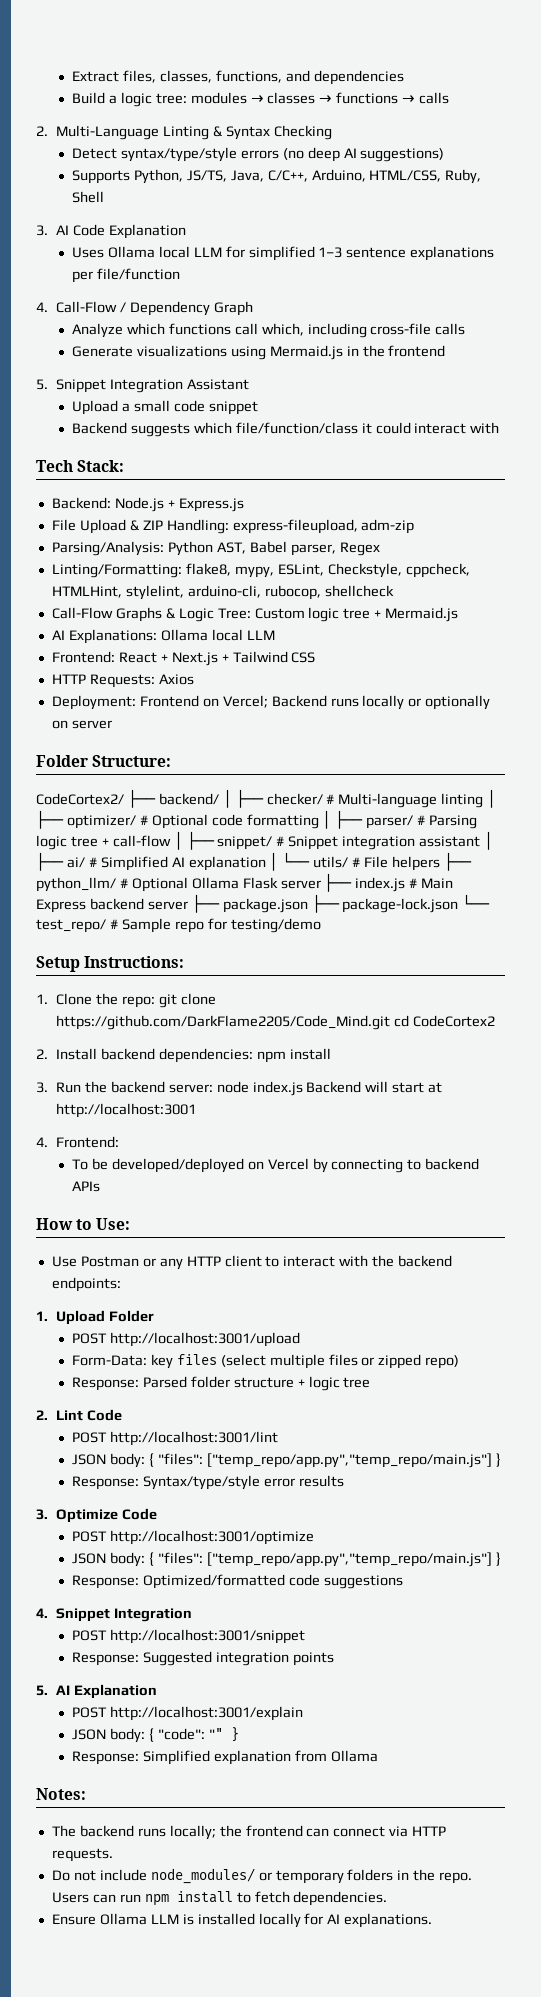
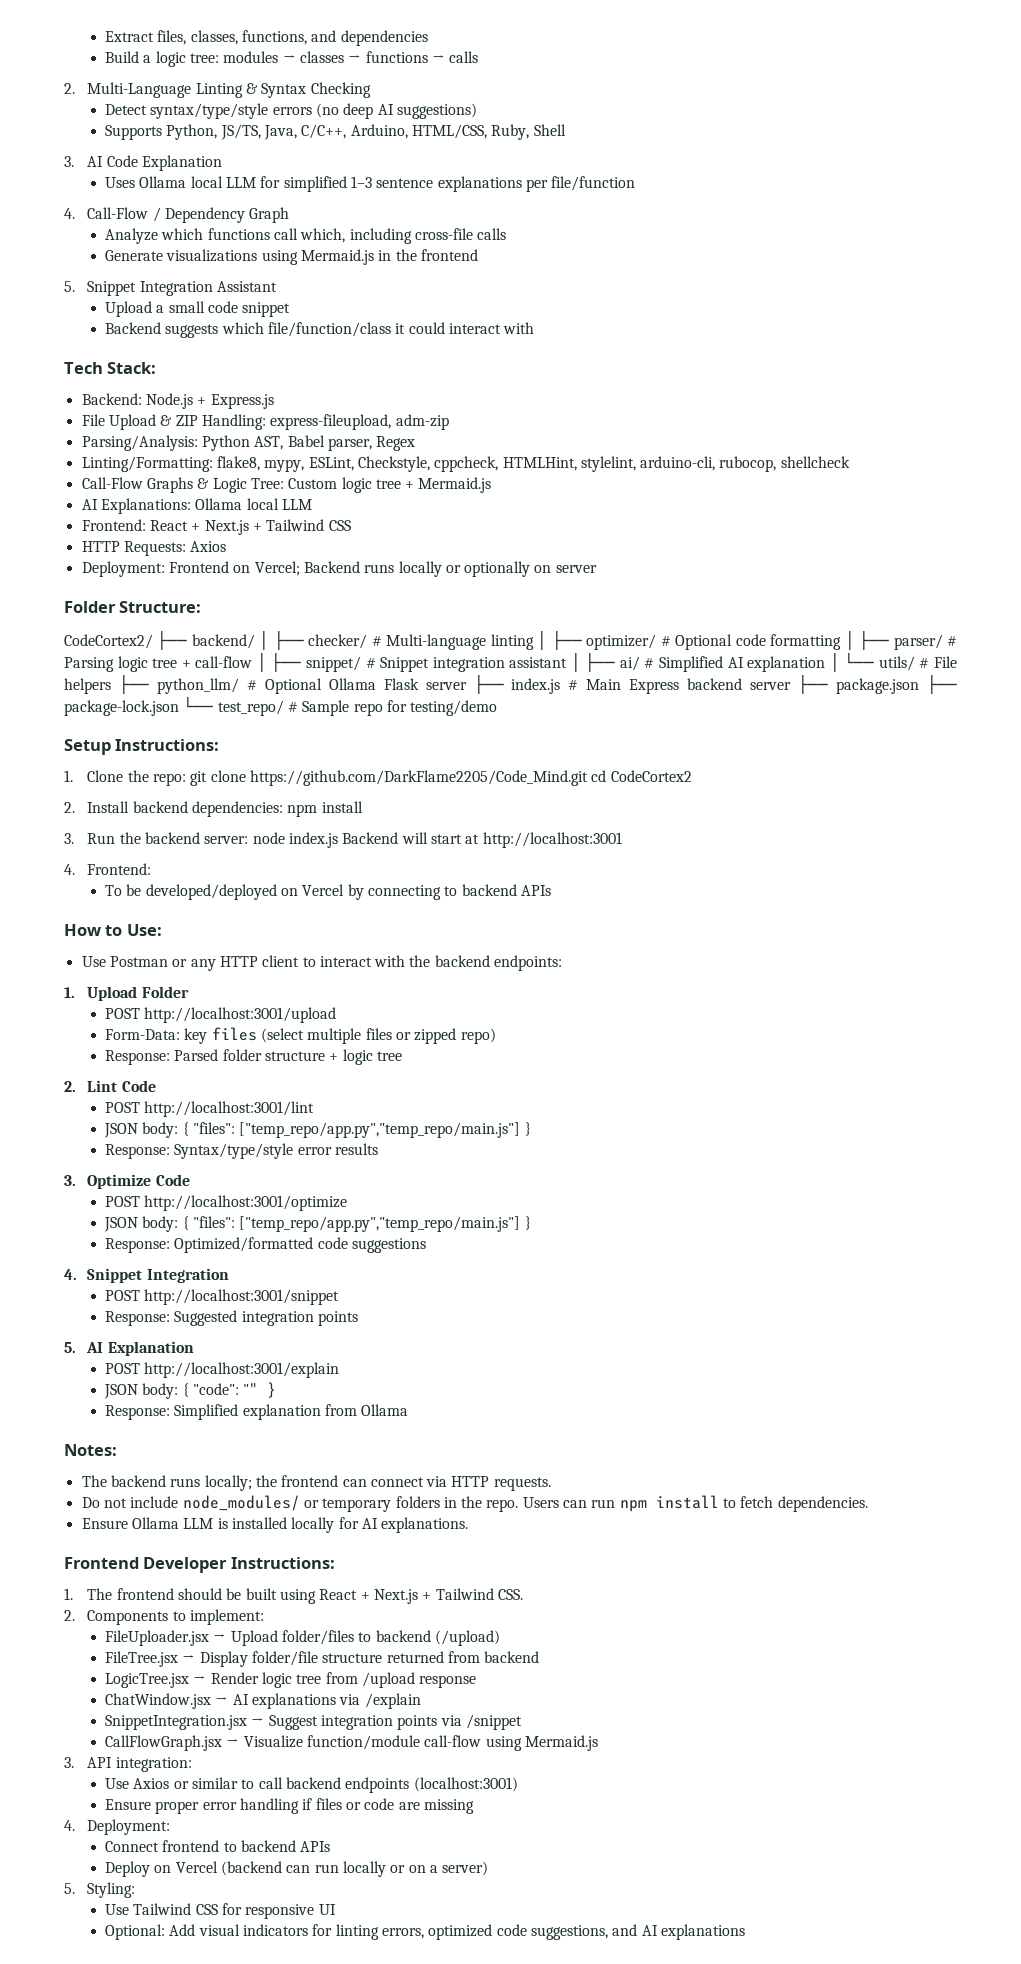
+ Frontend Developer Instructions:
+ 1. The frontend should be built using React + Next.js + Tailwind CSS.
+ 2. Components to implement:
+ FileUploader.jsx → Upload folder/files to backend (/upload)
+ FileTree.jsx → Display folder/file structure returned from backend
+ LogicTree.jsx → Render logic tree from /upload response
+ ChatWindow.jsx → AI explanations via /explain
+ SnippetIntegration.jsx → Suggest integration points via /snippet
+ CallFlowGraph.jsx → Visualize function/module call-flow using Mermaid.js
+ 3. API integration:
+ Use Axios or similar to call backend endpoints (localhost:3001)
+ Ensure proper error handling if files or code are missing
+ 4. Deployment:
+ Connect frontend to backend APIs
+ Deploy on Vercel (backend can run locally or on a server)
+ 5. Styling:
+ Use Tailwind CSS for responsive UI
+ Optional: Add visual indicators for linting errors, optimized code suggestions, and AI explanations

